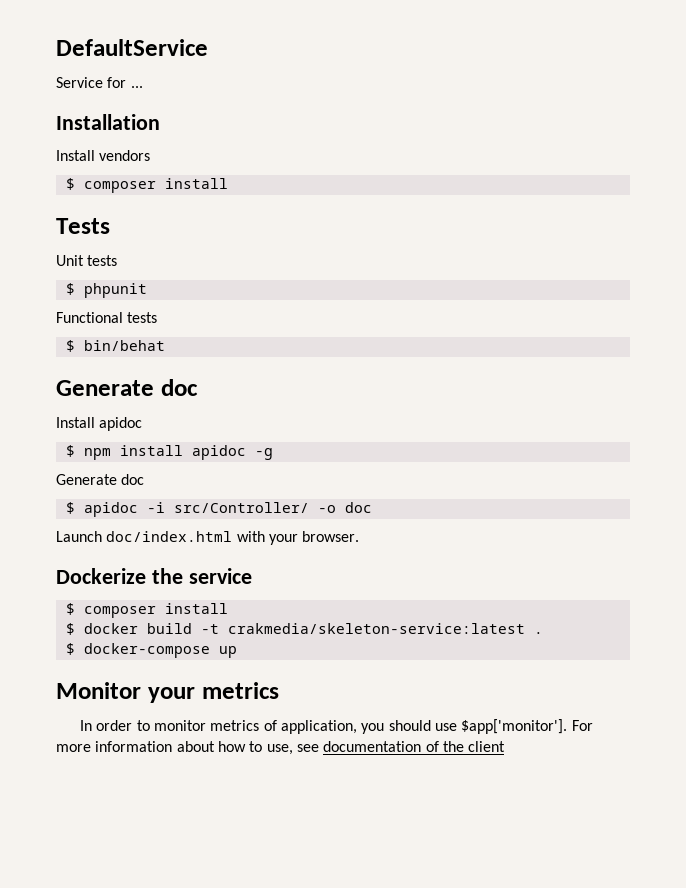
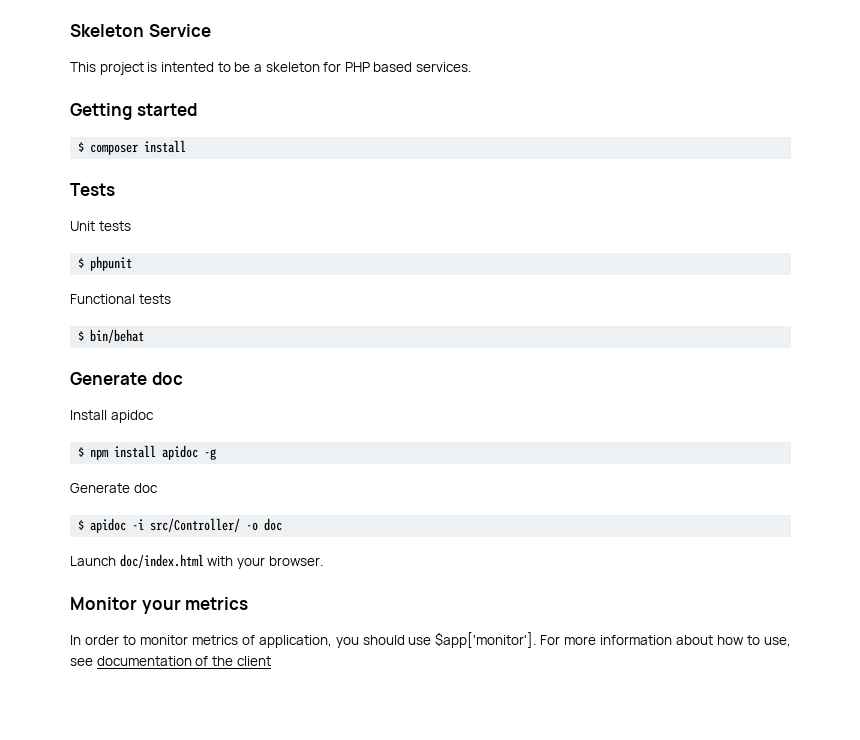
- DefaultService
- Service for ...
- Installation
- Install vendors
+ Skeleton Service
+ This project is intented to be a skeleton for PHP based services.
+ Getting started
- Dockerize the service
- $ composer install
- $ docker build -t crakmedia/skeleton-service:latest .
- $ docker-compose up

